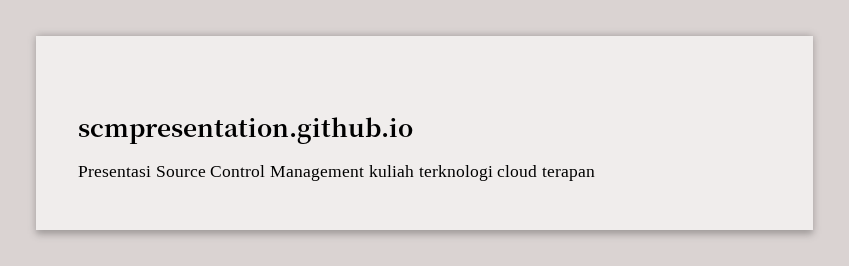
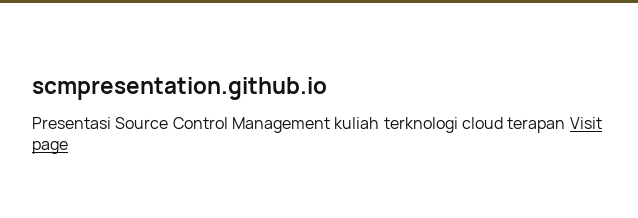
- Presentasi Source Control Management kuliah terknologi cloud terapan
+ Presentasi Source Control Management kuliah terknologi cloud terapan Visit page

